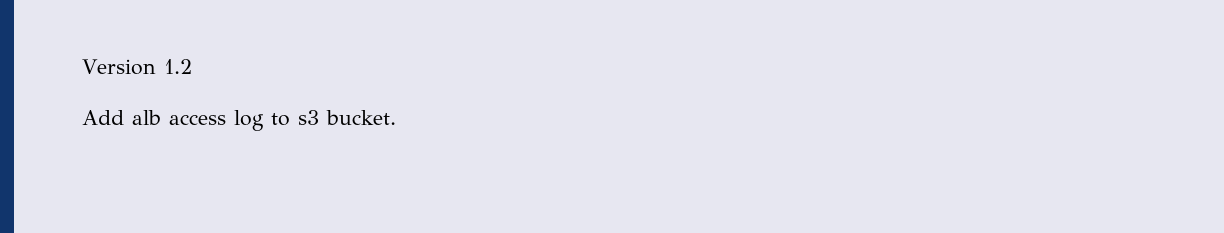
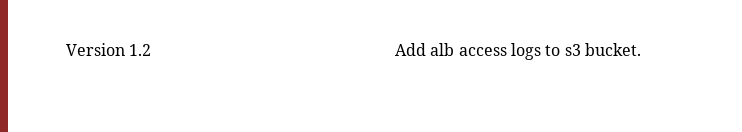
- Add alb access log to s3 bucket.
+ Add alb access logs to s3 bucket.

